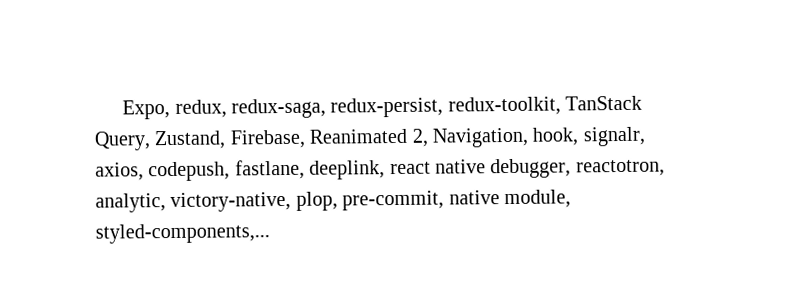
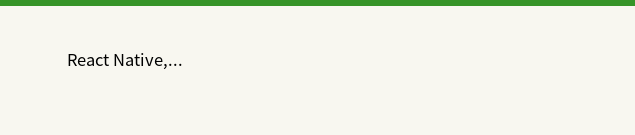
- Expo, redux, redux-saga, redux-persist, redux-toolkit, TanStack Query, Zustand, Firebase, Reanimated 2, Navigation, hook, signalr, axios, codepush, fastlane, deeplink, react native debugger, reactotron, analytic, victory-native, plop, pre-commit, native module, styled-components,...
+ React Native,...

